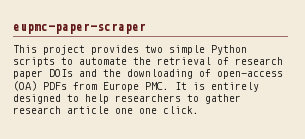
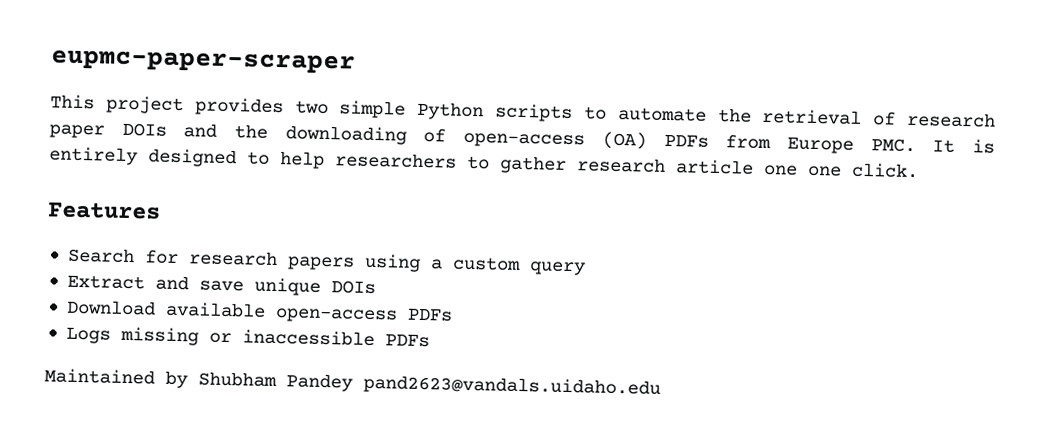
+ Features
+ Search for research papers using a custom query
+ Extract and save unique DOIs
+ Download available open-access PDFs
+ Logs missing or inaccessible PDFs
+ Maintained by Shubham Pandey pand2623@vandals.uidaho.edu

